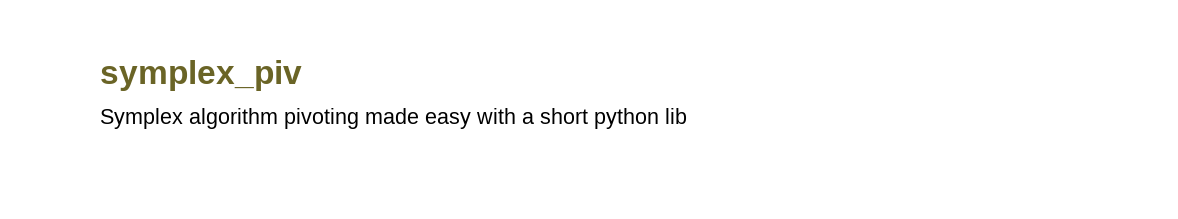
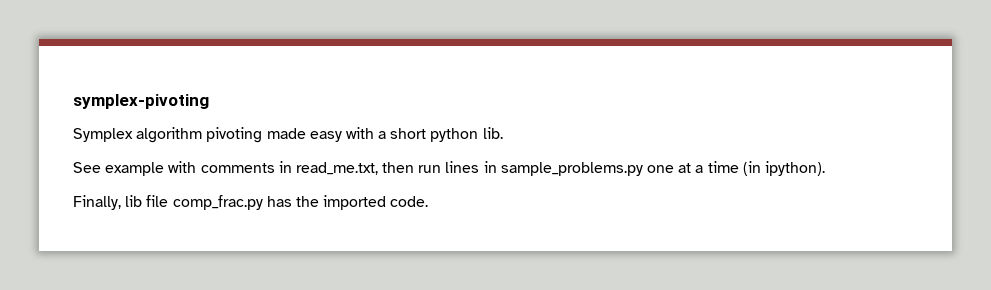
- symplex_piv
+ symplex-pivoting
- Symplex algorithm pivoting made easy with a short python lib
+ Symplex algorithm pivoting made easy with a short python lib.
+ See example with comments in read_me.txt, then run lines in sample_problems.py one at a time (in ipython).
+ Finally, lib file comp_frac.py has the imported code.

